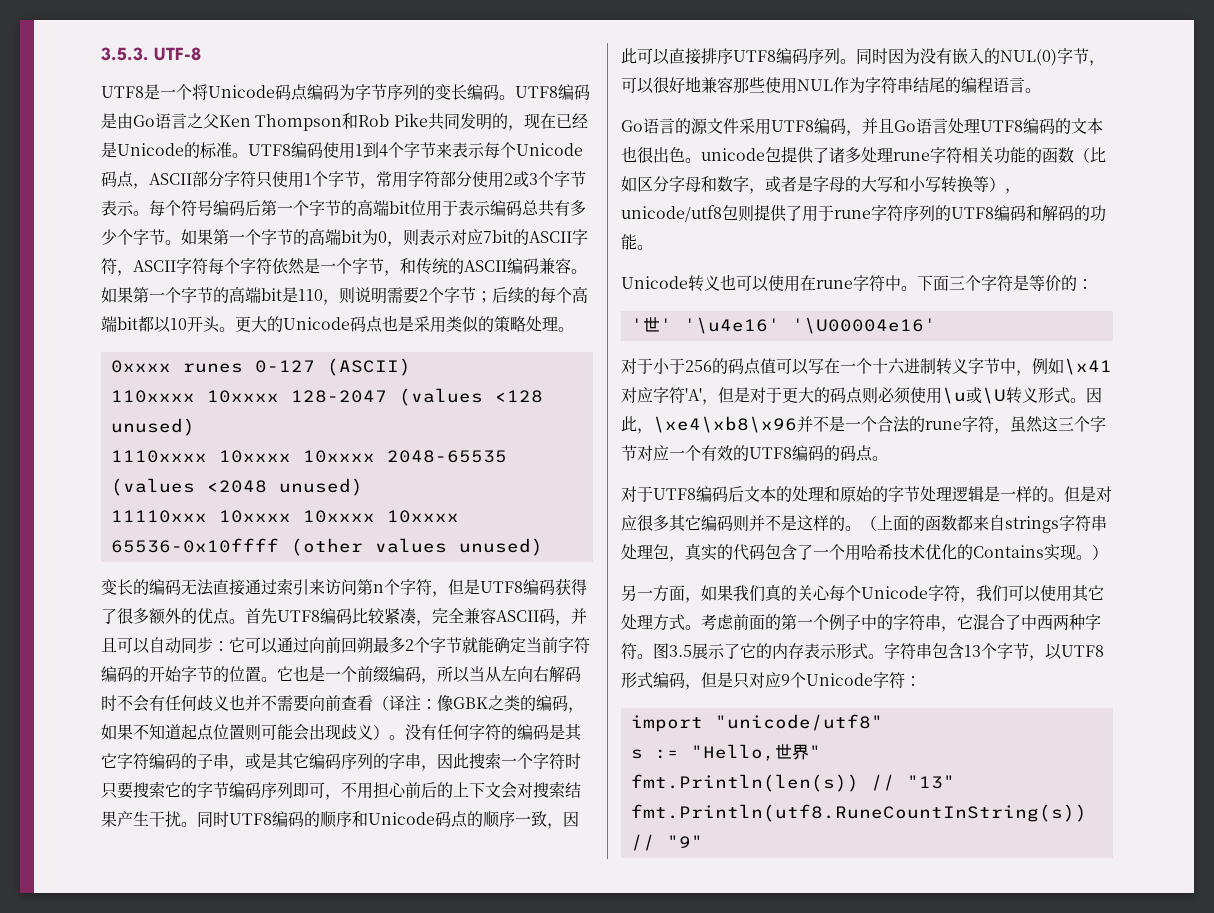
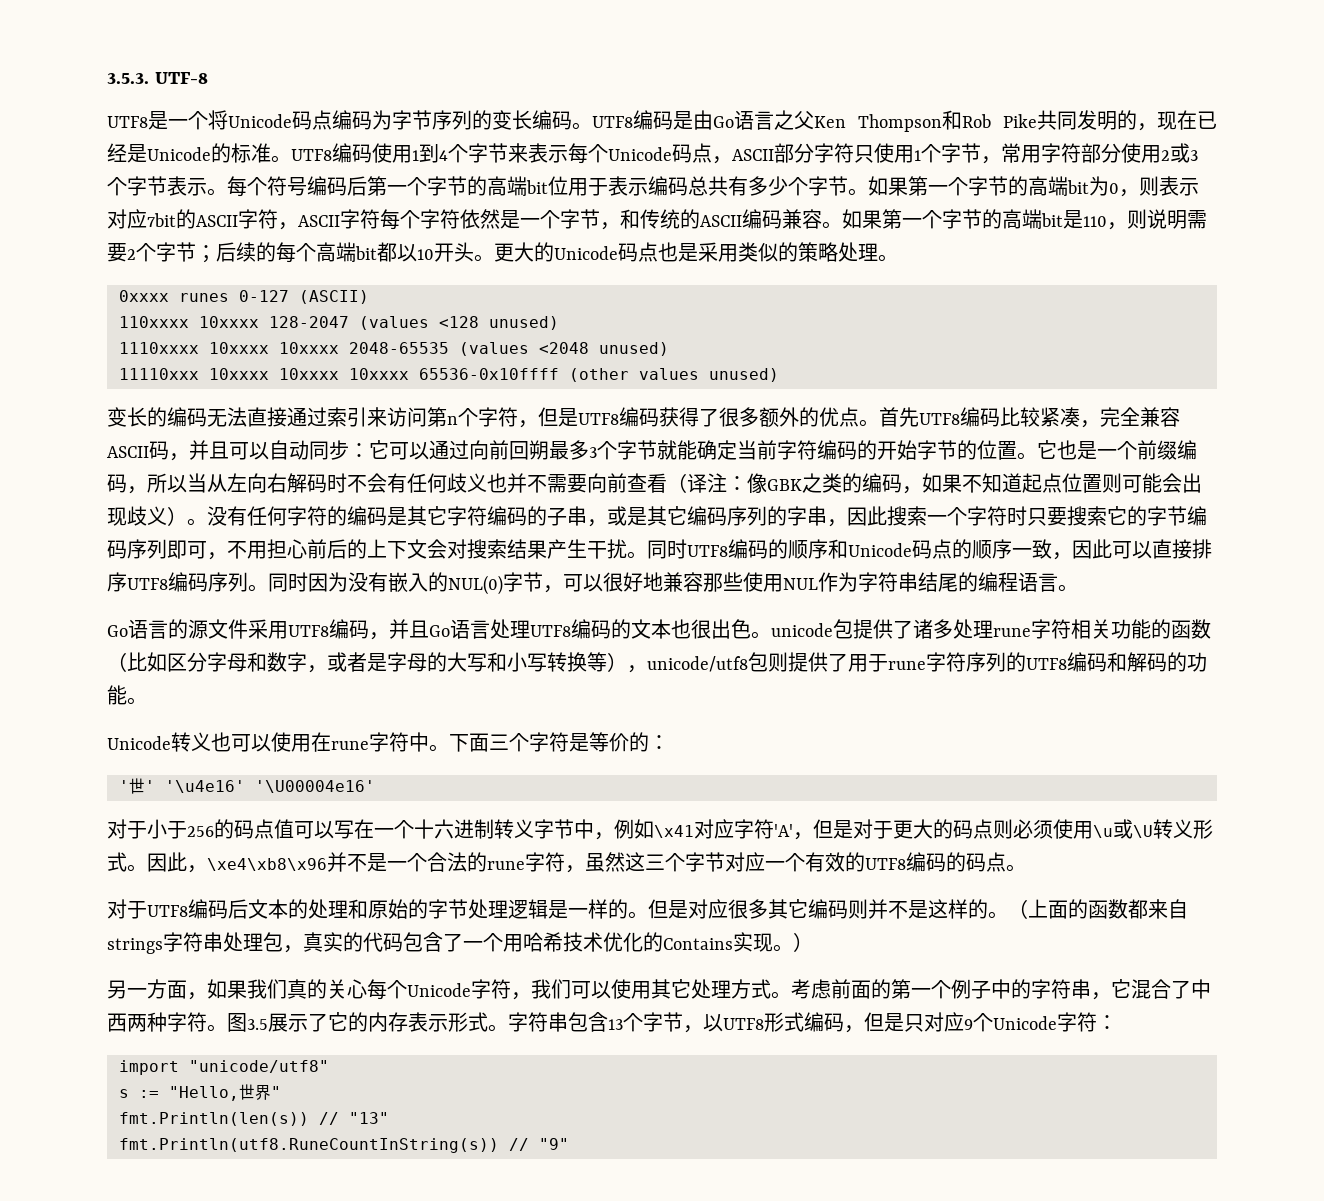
- 首先UTF8编码比较紧凑，完全兼容ASCII码，并且可以自动同步：它可以通过向前回朔最多2个字节就能确定当前字符编码的开始字节的位置。
+ 首先UTF8编码比较紧凑，完全兼容ASCII码，并且可以自动同步：它可以通过向前回朔最多3个字节就能确定当前字符编码的开始字节的位置。

